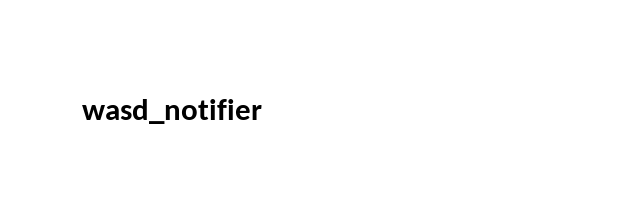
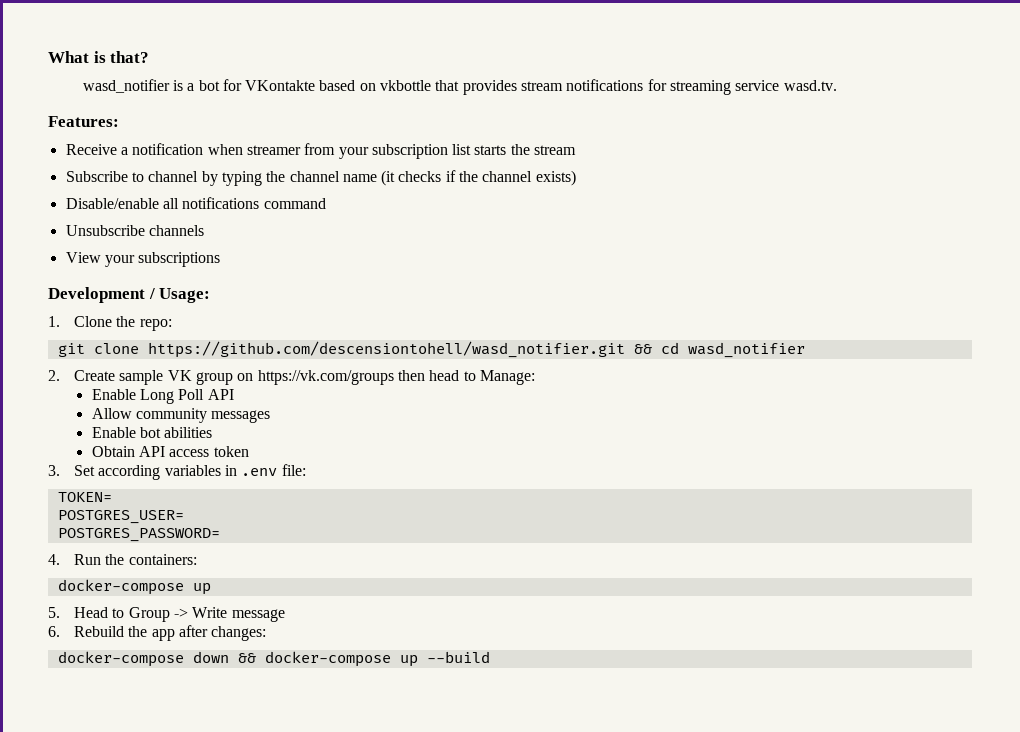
- wasd_notifier
+ What is that?
+ wasd_notifier is a bot for VKontakte based on vkbottle that provides stream notifications for streaming service wasd.tv.
+ Features:
+ Receive a notification when streamer from your subscription list starts the stream
+ Subscribe to channel by typing the channel name (it checks if the channel exists)
+ Disable/enable all notifications command
+ Unsubscribe channels
+ View your subscriptions
+ Development / Usage:
+ 1. Clone the repo:
+ git clone https://github.com/descensiontohell/wasd_notifier.git && cd wasd_notifier
+ 2. Create sample VK group on https://vk.com/groups then head to Manage:
+ Enable Long Poll API
+ Allow community messages
+ Enable bot abilities
+ Obtain API access token
+ 3. Set according variables in .env file:
+ TOKEN=
+ POSTGRES_USER=
+ POSTGRES_PASSWORD=
+ 4. Run the containers:
+ docker-compose up
+ 5. Head to Group -> Write message
+ 6. Rebuild the app after changes:
+ docker-compose down && docker-compose up --build

